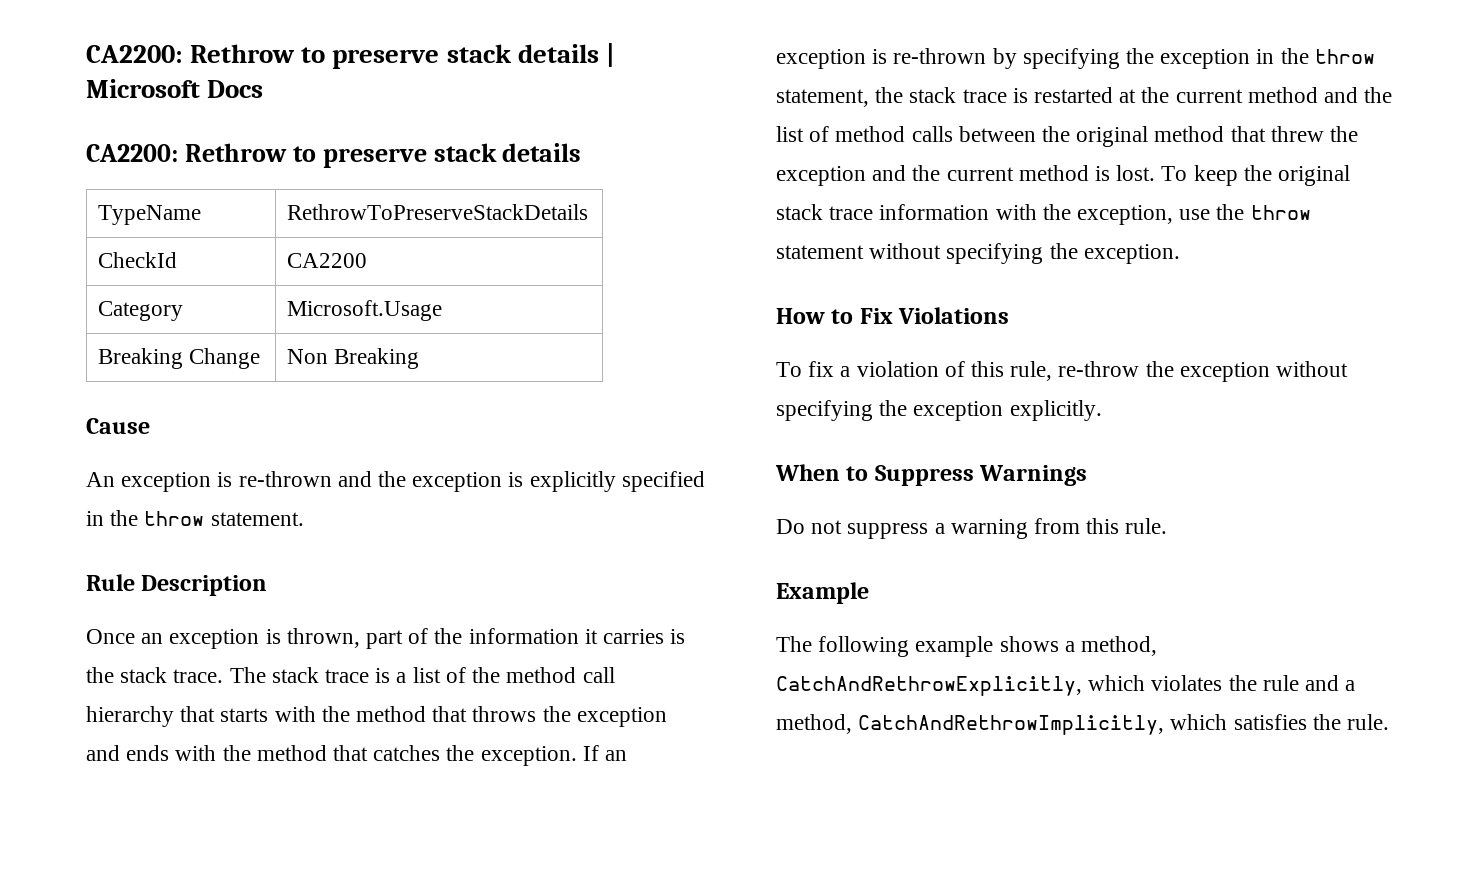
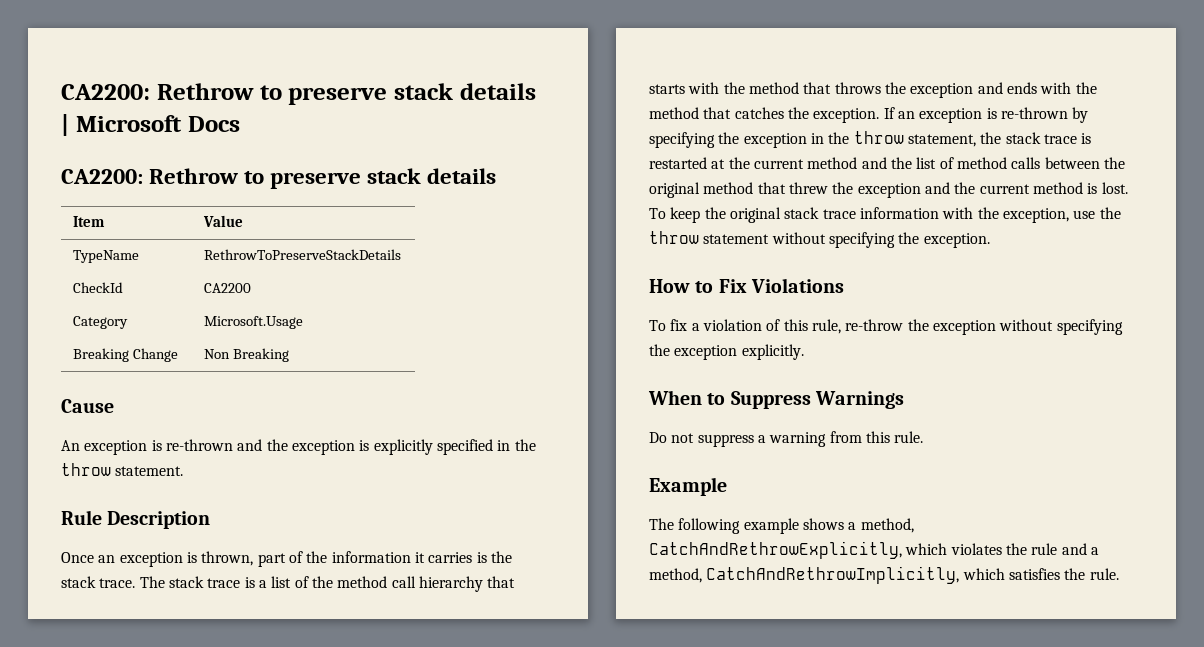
+ Item | Value

